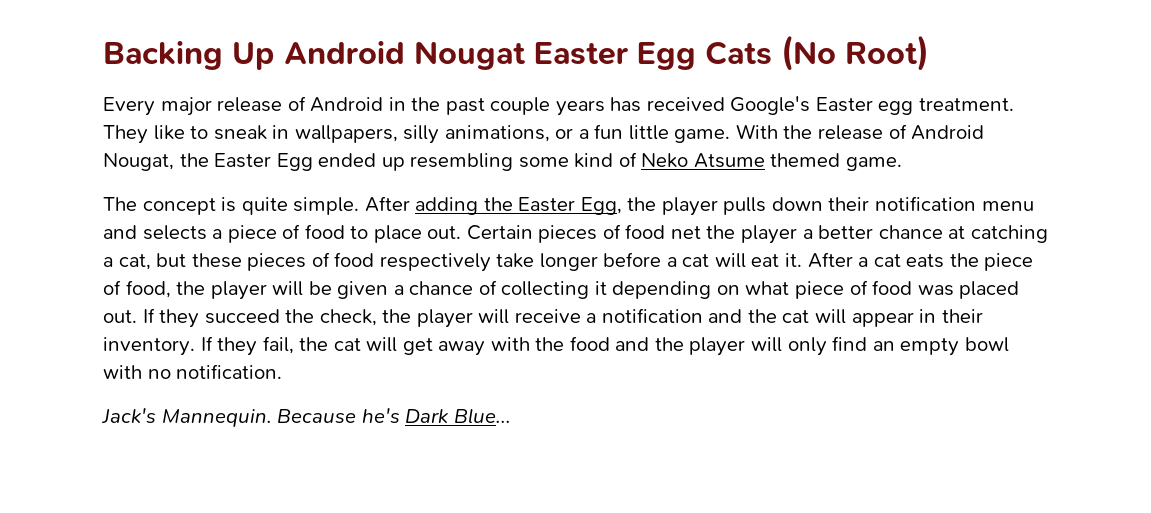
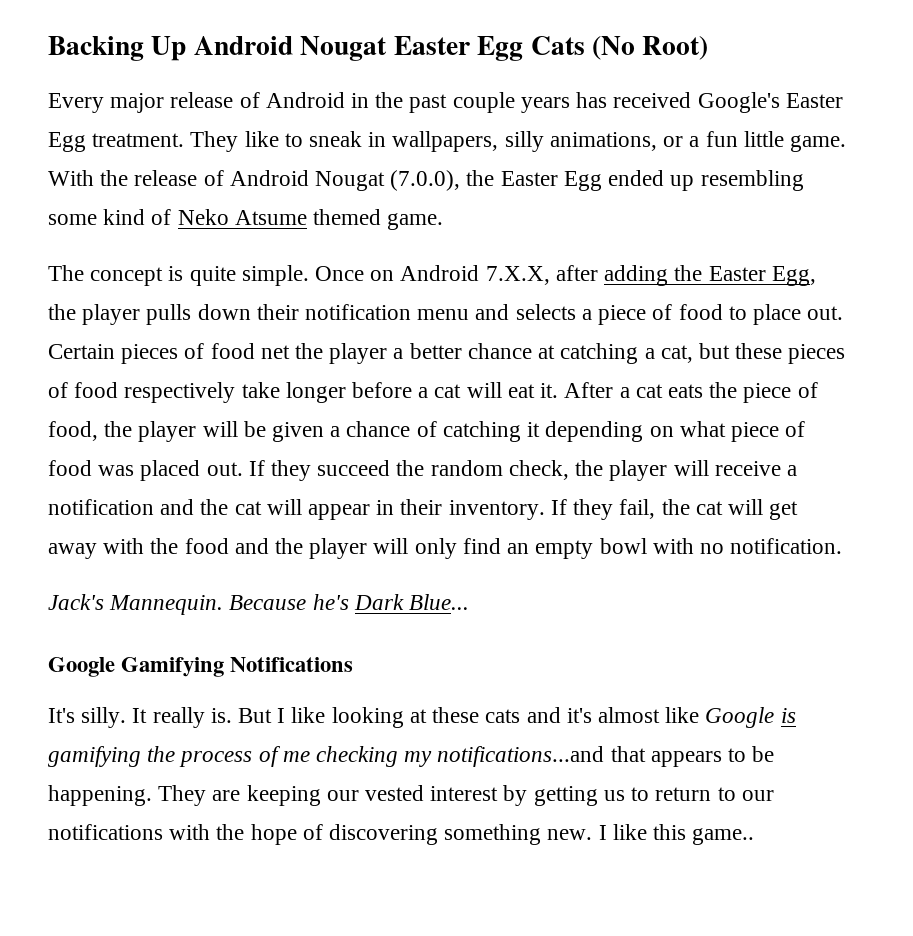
- Every major release of Android in the past couple years has received Google's Easter egg treatment.
+ Every major release of Android in the past couple years has received Google's Easter Egg treatment.
- With the release of Android Nougat, the Easter Egg ended up resembling some kind of Neko Atsume themed game.
+ With the release of Android Nougat (7.0.0), the Easter Egg ended up resembling some kind of Neko Atsume themed game.
- After adding the Easter Egg, the player pulls down their notification menu and selects a piece of food to place out.
+ Once on Android 7.X.X, after adding the Easter Egg, the player pulls down their notification menu and selects a piece of food to place out.
- After a cat eats the piece of food, the player will be given a chance of collecting it depending on what piece of food was placed out.
+ After a cat eats the piece of food, the player will be given a chance of catching it depending on what piece of food was placed out.
- If they succeed the check, the player will receive a notification and the cat will appear in their inventory.
+ If they succeed the random check, the player will receive a notification and the cat will appear in their inventory.
+ Google Gamifying Notifications
+ It's silly. It really is. But I like looking at these cats and it's almost like Google is gamifying the process of me checking my notifications...and that appears to be happening. They are keeping our vested interest by getting us to return to our notifications with the hope of discovering something new. I like this game..

